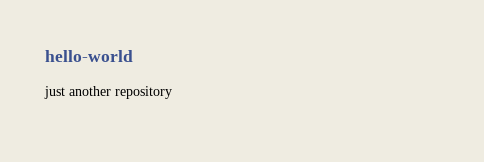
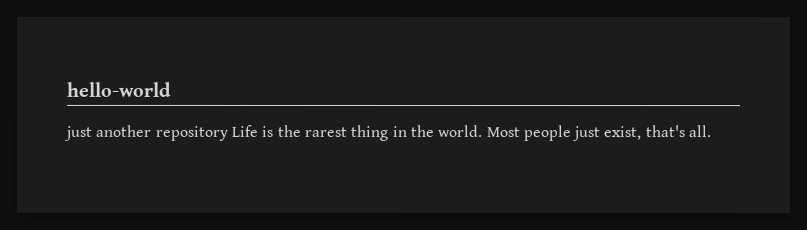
- just another repository
+ just another repository Life is the rarest thing in the world. Most people just exist, that's all.

